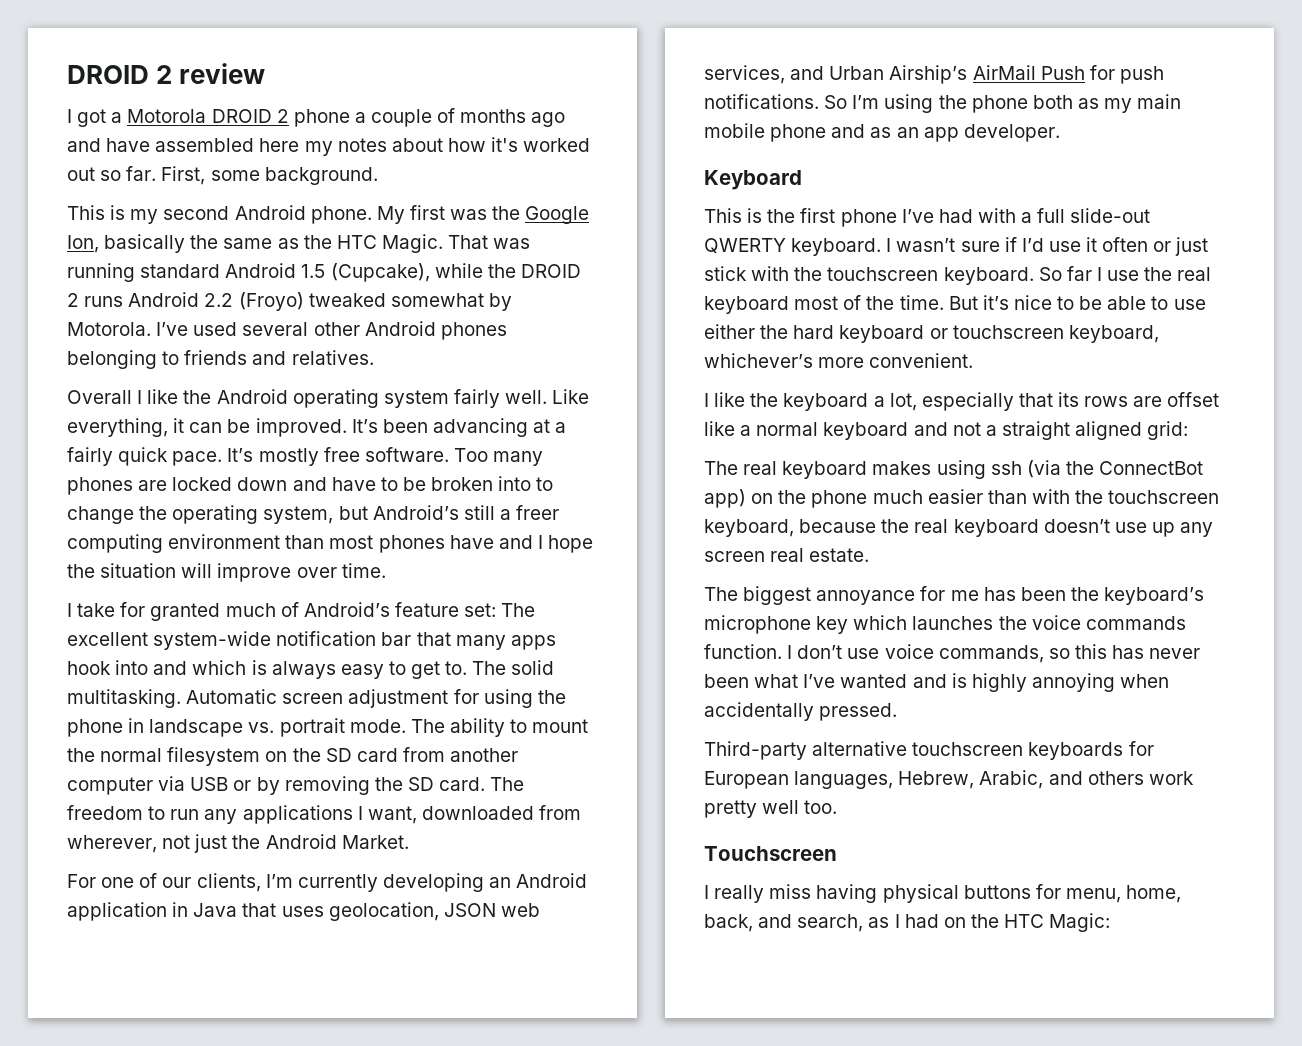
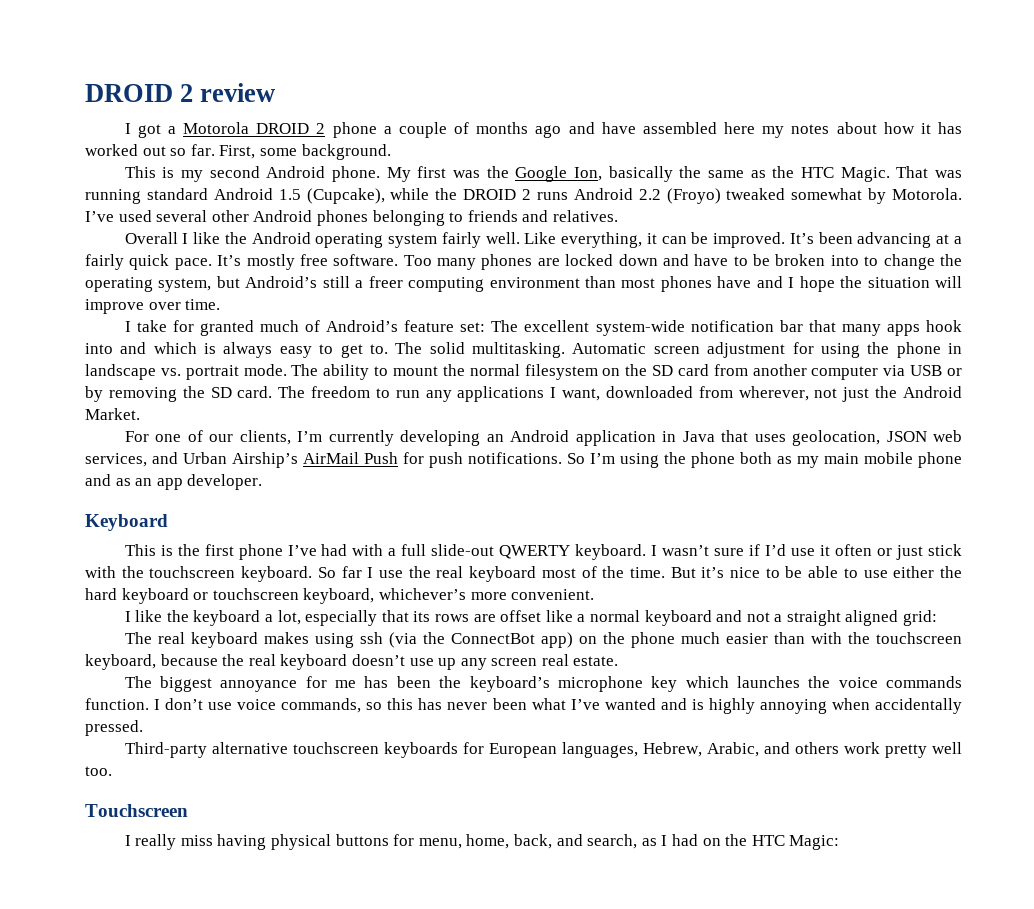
- I got a Motorola DROID 2 phone a couple of months ago and have assembled here my notes about how it's worked out so far.
+ I got a Motorola DROID 2 phone a couple of months ago and have assembled here my notes about how it has worked out so far.

